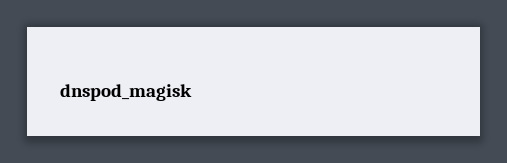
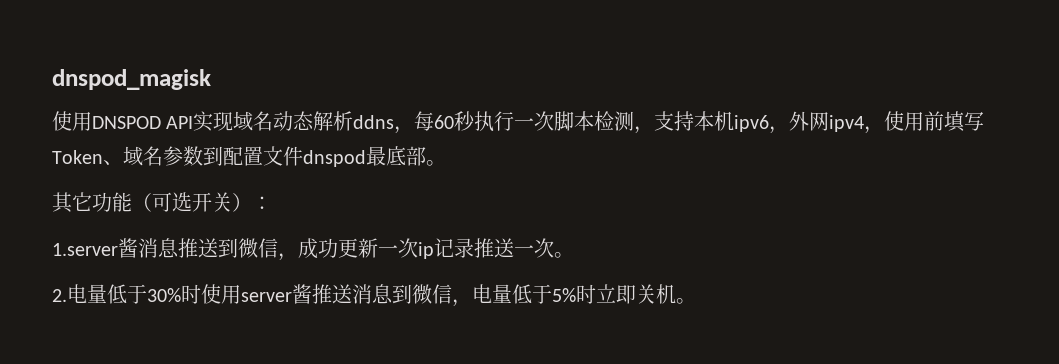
+ 使用DNSPOD API实现域名动态解析ddns，每60秒执行一次脚本检测，支持本机ipv6，外网ipv4，使用前填写Token、域名参数到配置文件dnspod最底部。
+ 其它功能（可选开关）：
+ 1.server酱消息推送到微信，成功更新一次ip记录推送一次。
+ 2.电量低于30%时使用server酱推送消息到微信，电量低于5%时立即关机。

